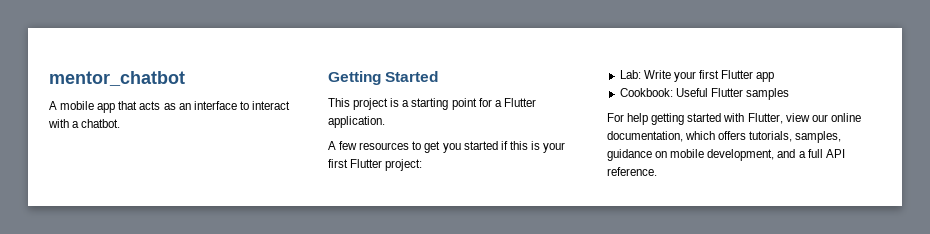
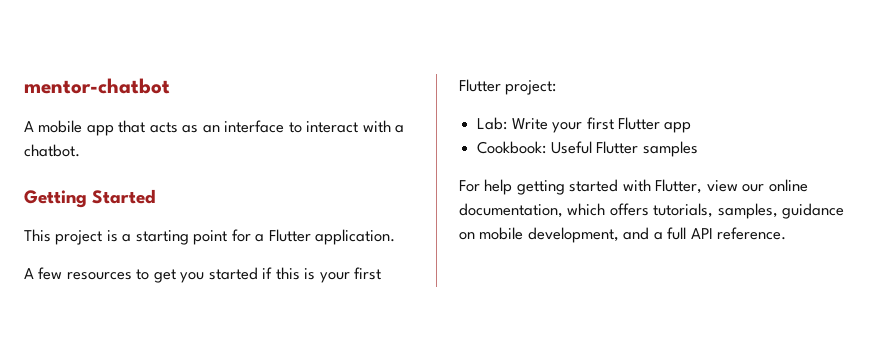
- mentor_chatbot
+ mentor-chatbot

